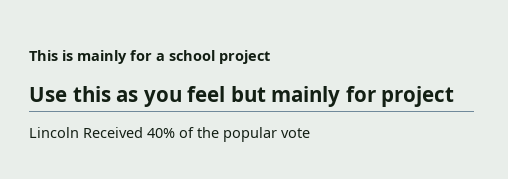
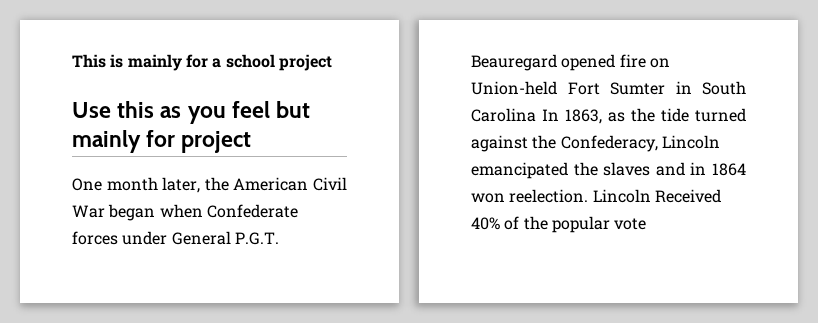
+ One month later, the American Civil War began when Confederate forces under General P.G.T. Beauregard opened fire on Union-held Fort Sumter in South Carolina In 1863, as the tide turned against the Confederacy, Lincoln emancipated the slaves and in 1864 won reelection.

